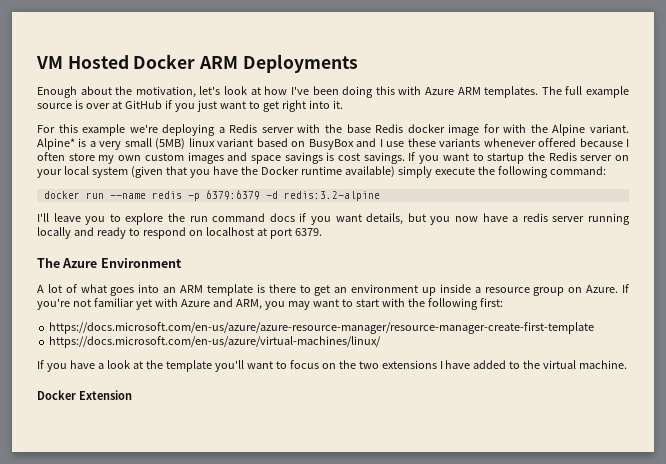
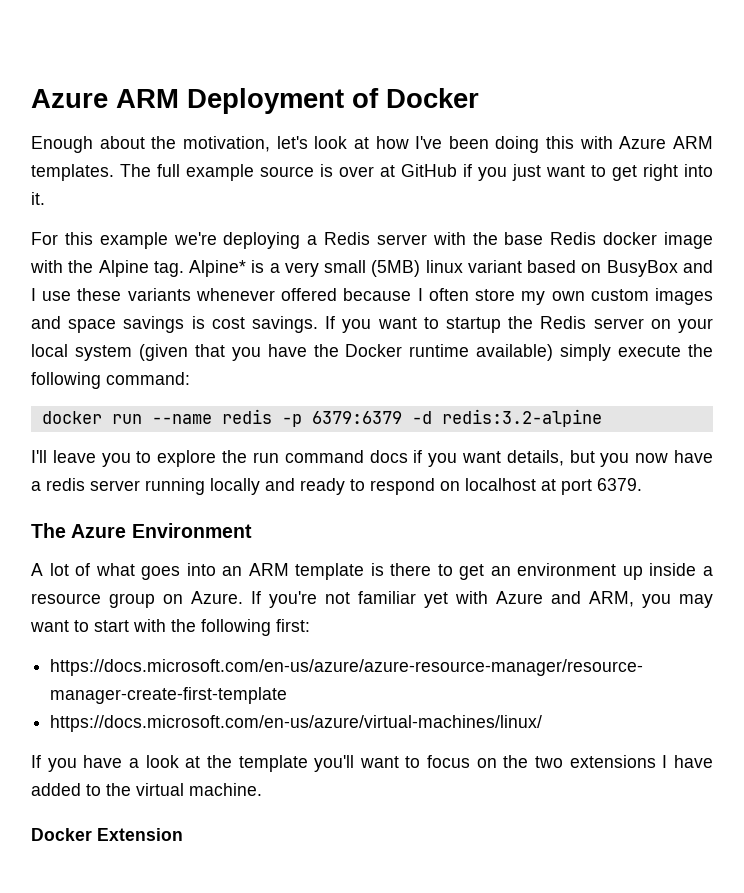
- VM Hosted Docker ARM Deployments
+ Azure ARM Deployment of Docker
- For this example we're deploying a Redis server with the base Redis docker image for with the Alpine variant.
+ For this example we're deploying a Redis server with the base Redis docker image with the Alpine tag.

